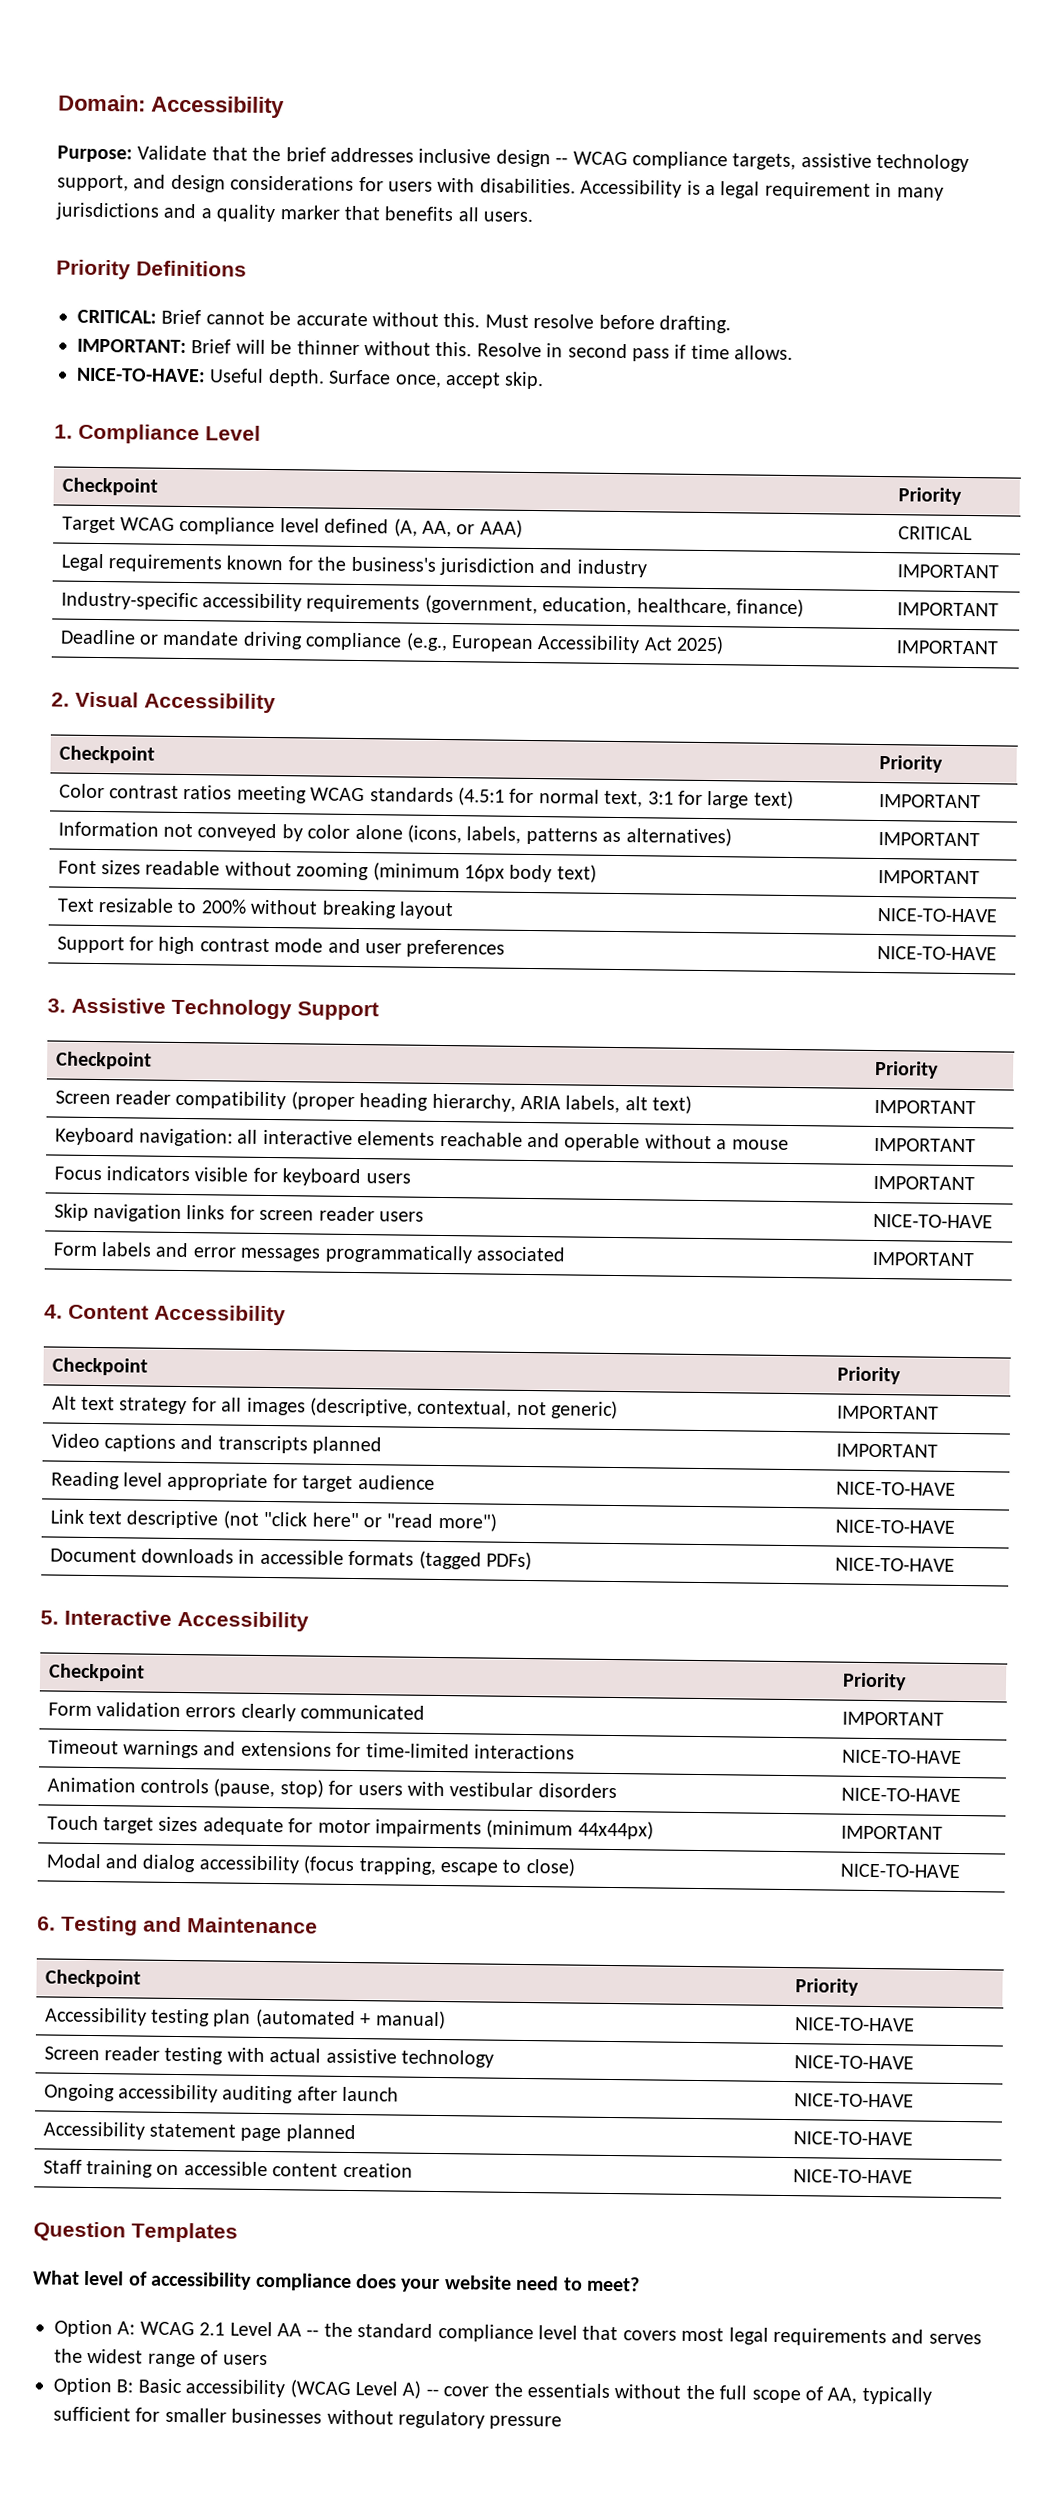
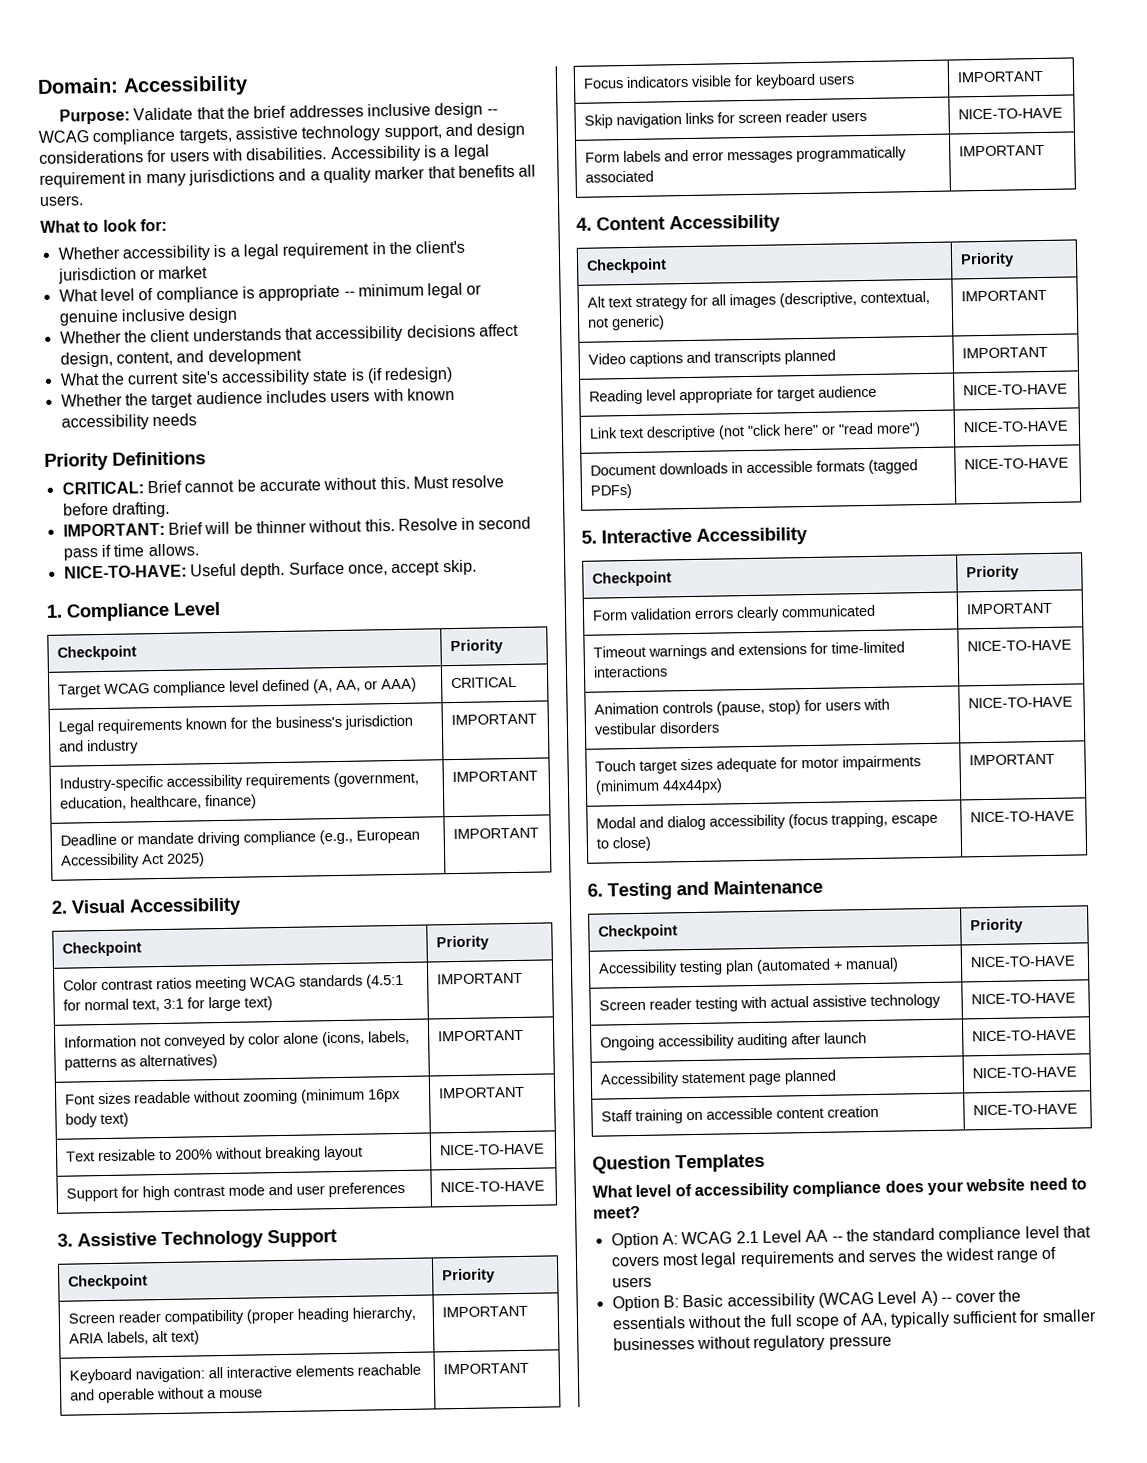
+ What to look for:
+ Whether accessibility is a legal requirement in the client's jurisdiction or market
+ What level of compliance is appropriate -- minimum legal or genuine inclusive design
+ Whether the client understands that accessibility decisions affect design, content, and development
+ What the current site's accessibility state is (if redesign)
+ Whether the target audience includes users with known accessibility needs

